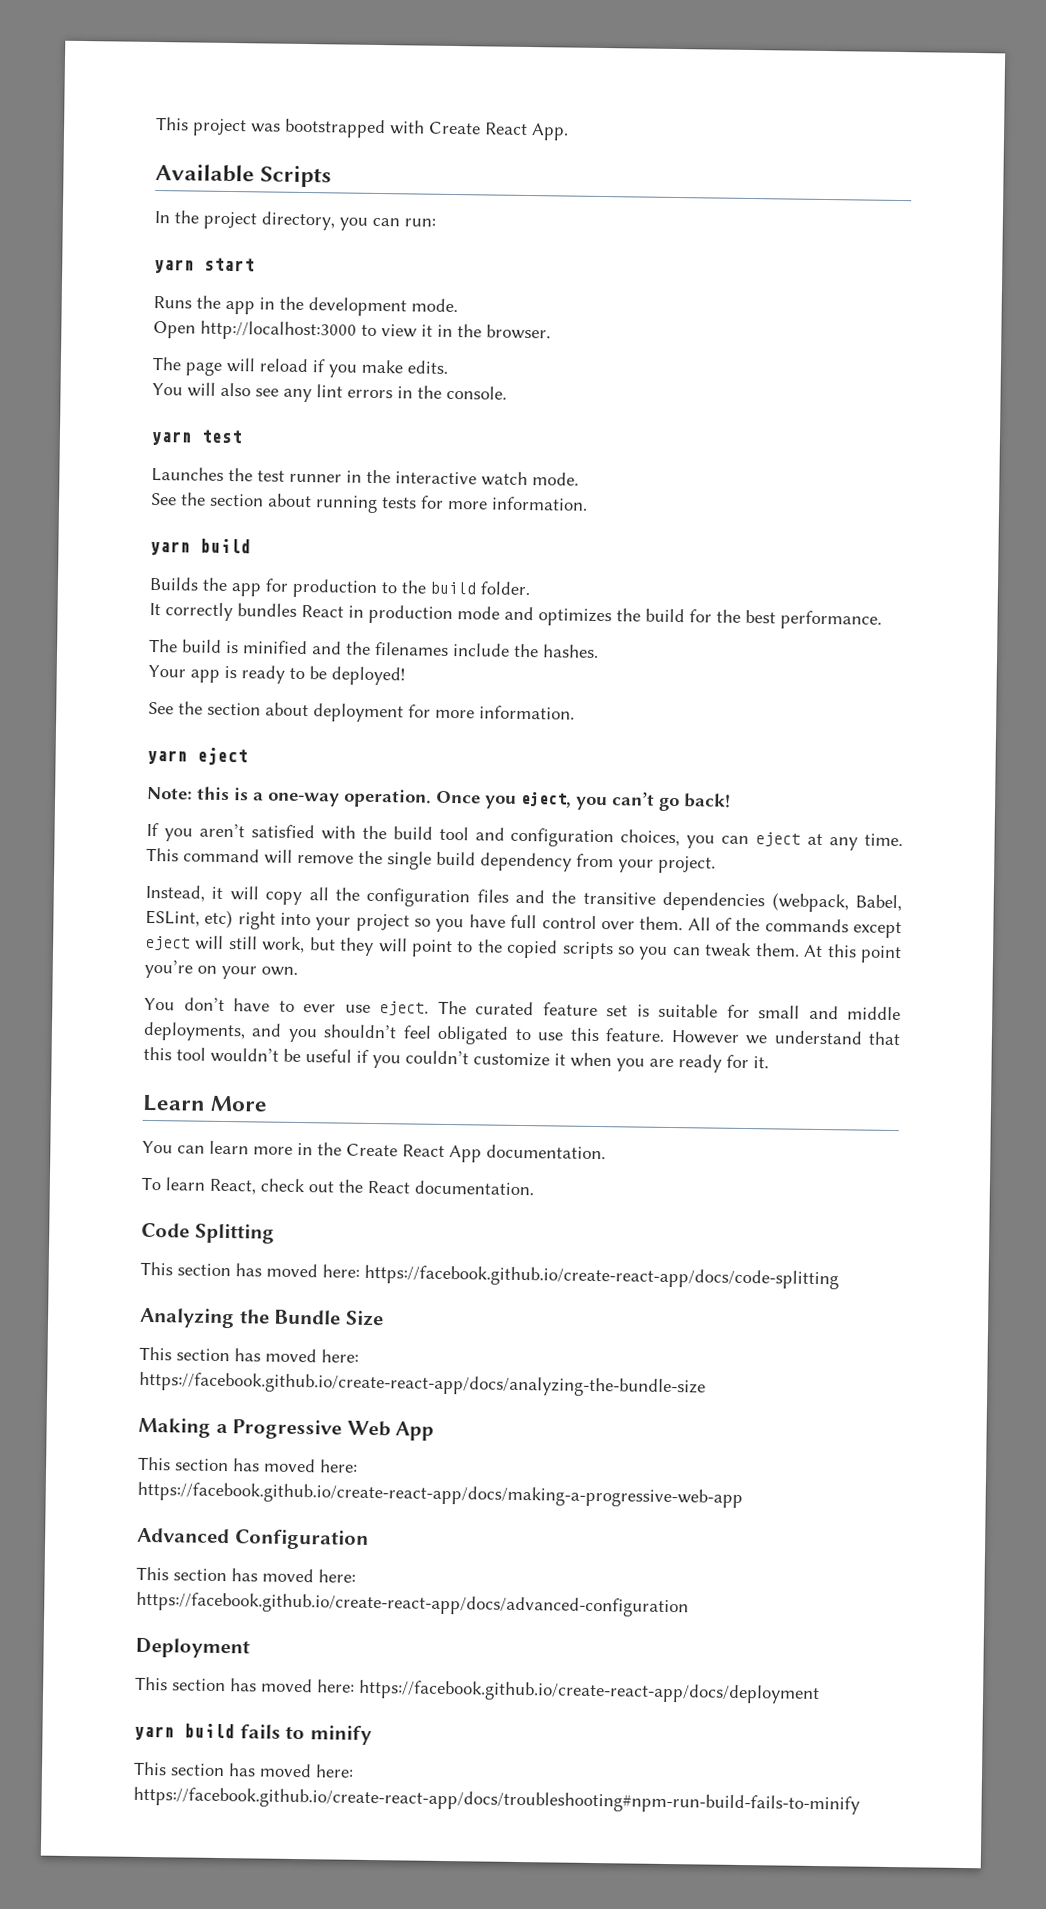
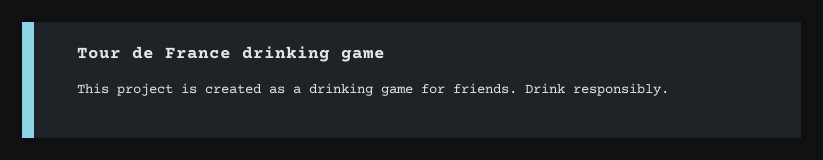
- This project was bootstrapped with Create React App.
- Available Scripts
- In the project directory, you can run:
- yarn start
- Runs the app in the development mode.
- Open http://localhost:3000 to view it in the browser.
- The page will reload if you make edits.
- You will also see any lint errors in the console.
- yarn test
- Launches the test runner in the interactive watch mode.
- See the section about running tests for more information.
- yarn build
- Builds the app for production to the build folder.
- It correctly bundles React in production mode and optimizes the build for the best performance.
- The build is minified and the filenames include the hashes.
- Your app is ready to be deployed!
- See the section about deployment for more information.
- yarn eject
- Note: this is a one-way operation. Once you eject, you can’t go back!
- If you aren’t satisfied with the build tool and configuration choices, you can eject at any time. This command will remove the single build dependency from your project.
- Instead, it will copy all the configuration files and the transitive dependencies (webpack, Babel, ESLint, etc) right into your project so you have full control over them. All of the commands except eject will still work, but they will point to the copied scripts so you can tweak them. At this point you’re on your own.
- You don’t have to ever use eject. The curated feature set is suitable for small and middle deployments, and you shouldn’t feel obligated to use this feature. However we understand that this tool wouldn’t be useful if you couldn’t customize it when you are ready for it.
- Learn More
- You can learn more in the Create React App documentation.
- To learn React, check out the React documentation.
- Code Splitting
- This section has moved here: https://facebook.github.io/create-react-app/docs/code-splitting
- Analyzing the Bundle Size
- This section has moved here: https://facebook.github.io/create-react-app/docs/analyzing-the-bundle-size
- Making a Progressive Web App
- This section has moved here: https://facebook.github.io/create-react-app/docs/making-a-progressive-web-app
- Advanced Configuration
- This section has moved here: https://facebook.github.io/create-react-app/docs/advanced-configuration
- Deployment
- This section has moved here: https://facebook.github.io/create-react-app/docs/deployment
- yarn build fails to minify
- This section has moved here: https://facebook.github.io/create-react-app/docs/troubleshooting#npm-run-build-fails-to-minify
+ Tour de France drinking game
+ This project is created as a drinking game for friends. Drink responsibly.

